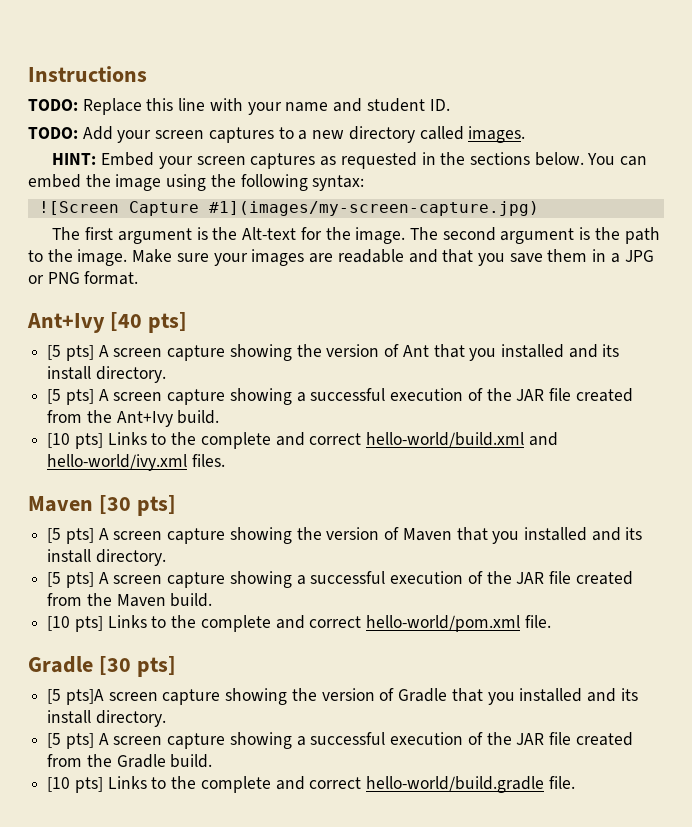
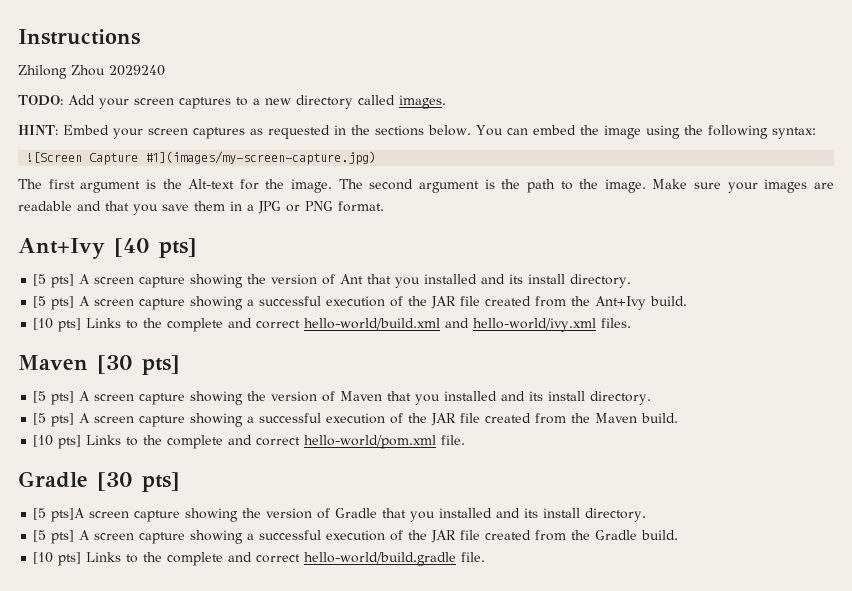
- TODO: Replace this line with your name and student ID.
+ Zhilong Zhou 2029240

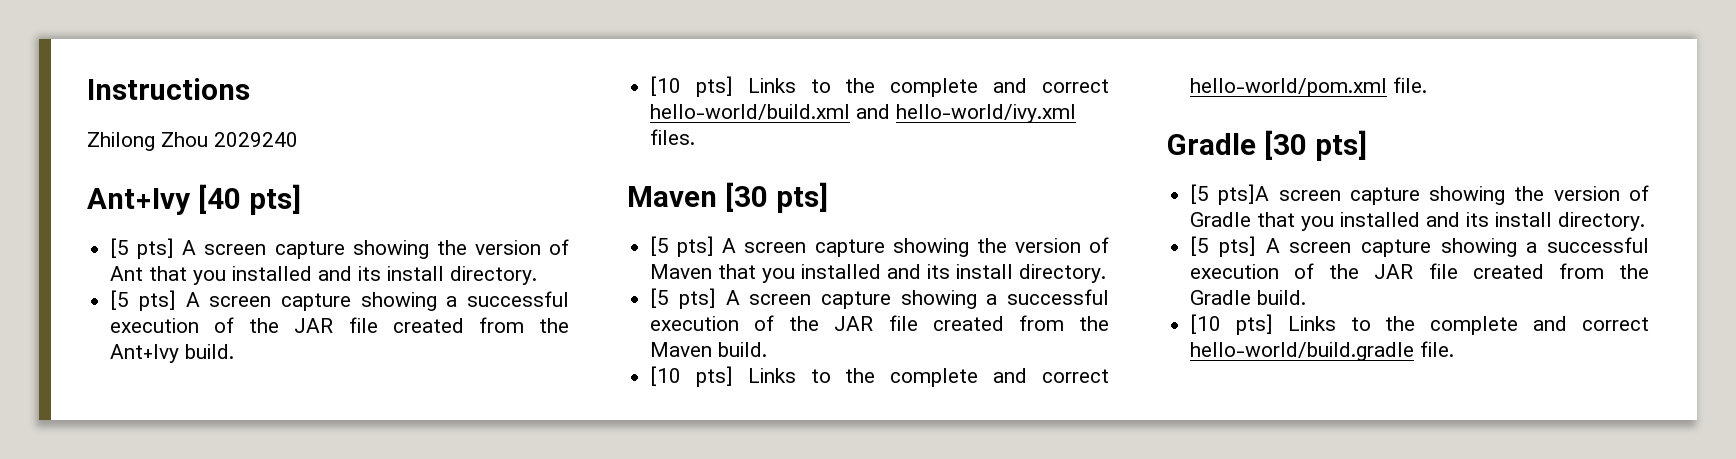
- TODO: Add your screen captures to a new directory called images.
- HINT: Embed your screen captures as requested in the sections below. You can embed the image using the following syntax:
- ![Screen Capture #1](images/my-screen-capture.jpg)
- The first argument is the Alt-text for the image. The second argument is the path to the image. Make sure your images are readable and that you save them in a JPG or PNG format.

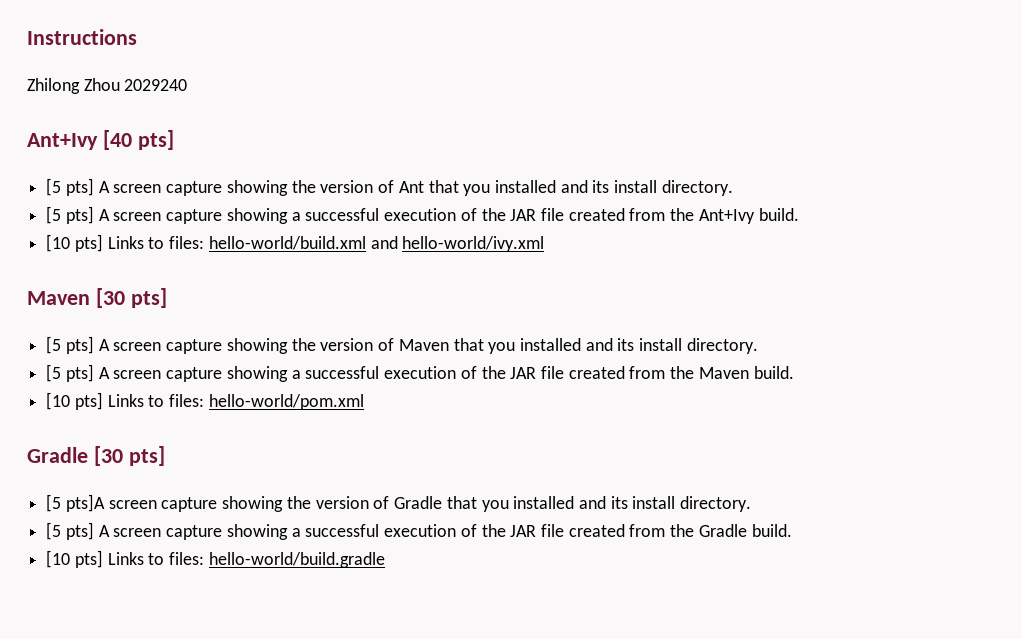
- [10 pts] Links to the complete and correct hello-world/build.xml and hello-world/ivy.xml files.
+ [10 pts] Links to files: hello-world/build.xml and hello-world/ivy.xml
- [10 pts] Links to the complete and correct hello-world/pom.xml file.
+ [10 pts] Links to files: hello-world/pom.xml
- [10 pts] Links to the complete and correct hello-world/build.gradle file.
+ [10 pts] Links to files: hello-world/build.gradle

